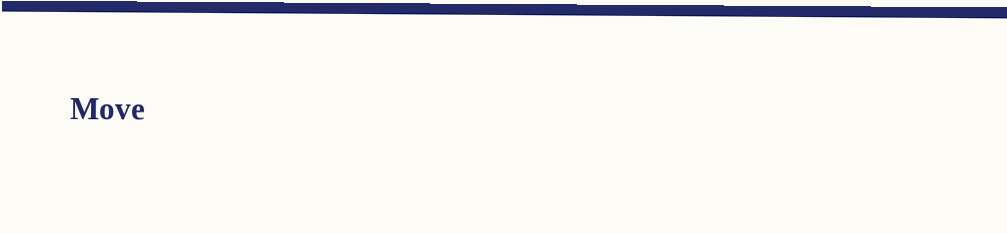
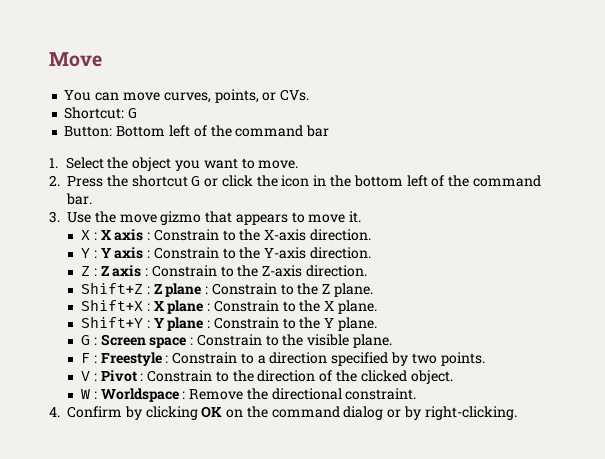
+ You can move curves, points, or CVs.
+ Shortcut: G
+ Button: Bottom left of the command bar
+ 1. Select the object you want to move.
+ 2. Press the shortcut G or click the icon in the bottom left of the command bar.
+ 3. Use the move gizmo that appears to move it.
+ X : X axis : Constrain to the X-axis direction.
+ Y : Y axis : Constrain to the Y-axis direction.
+ Z : Z axis : Constrain to the Z-axis direction.
+ Shift+Z : Z plane : Constrain to the Z plane.
+ Shift+X : X plane : Constrain to the X plane.
+ Shift+Y : Y plane : Constrain to the Y plane.
+ G : Screen space : Constrain to the visible plane.
+ F : Freestyle : Constrain to a direction specified by two points.
+ V : Pivot : Constrain to the direction of the clicked object.
+ W : Worldspace : Remove the directional constraint.
+ 4. Confirm by clicking OK on the command dialog or by right-clicking.

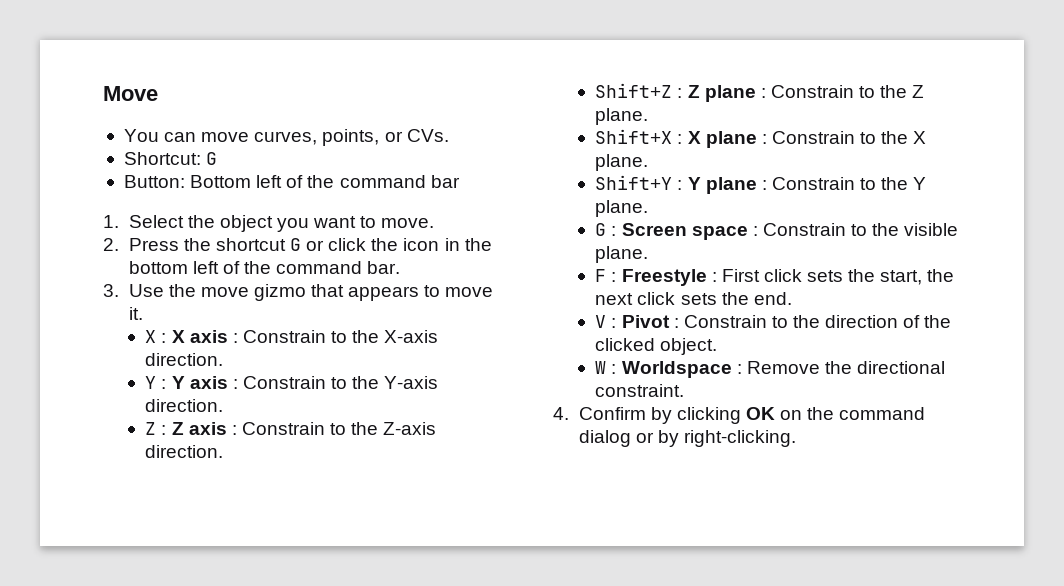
- F : Freestyle : Constrain to a direction specified by two points.
+ F : Freestyle : First click sets the start, the next click sets the end.

